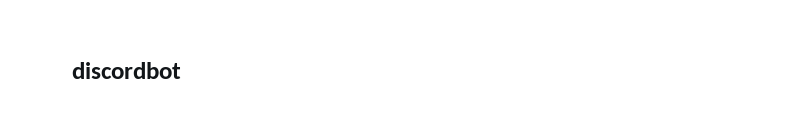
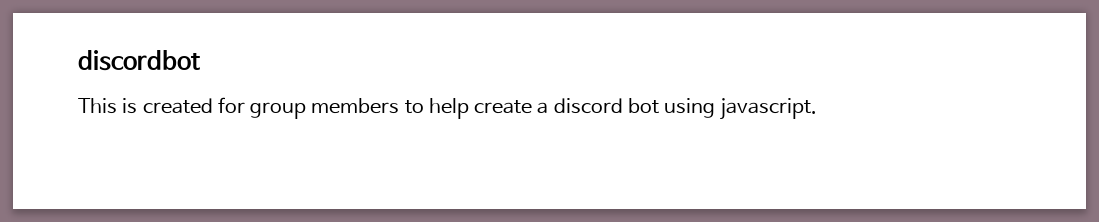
+ This is created for group members to help create a discord bot using javascript.

